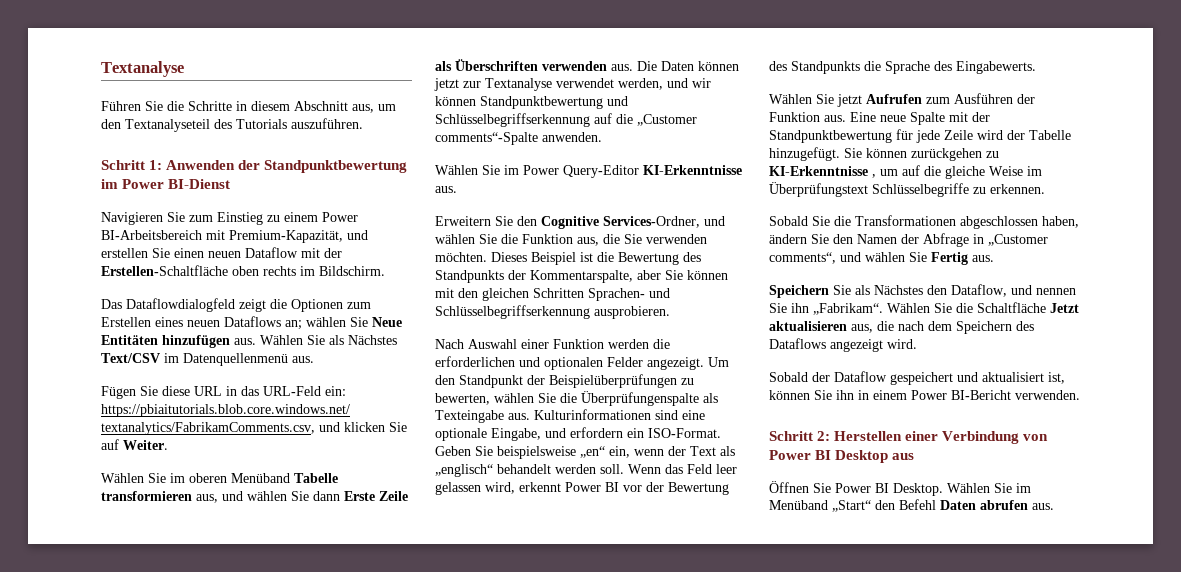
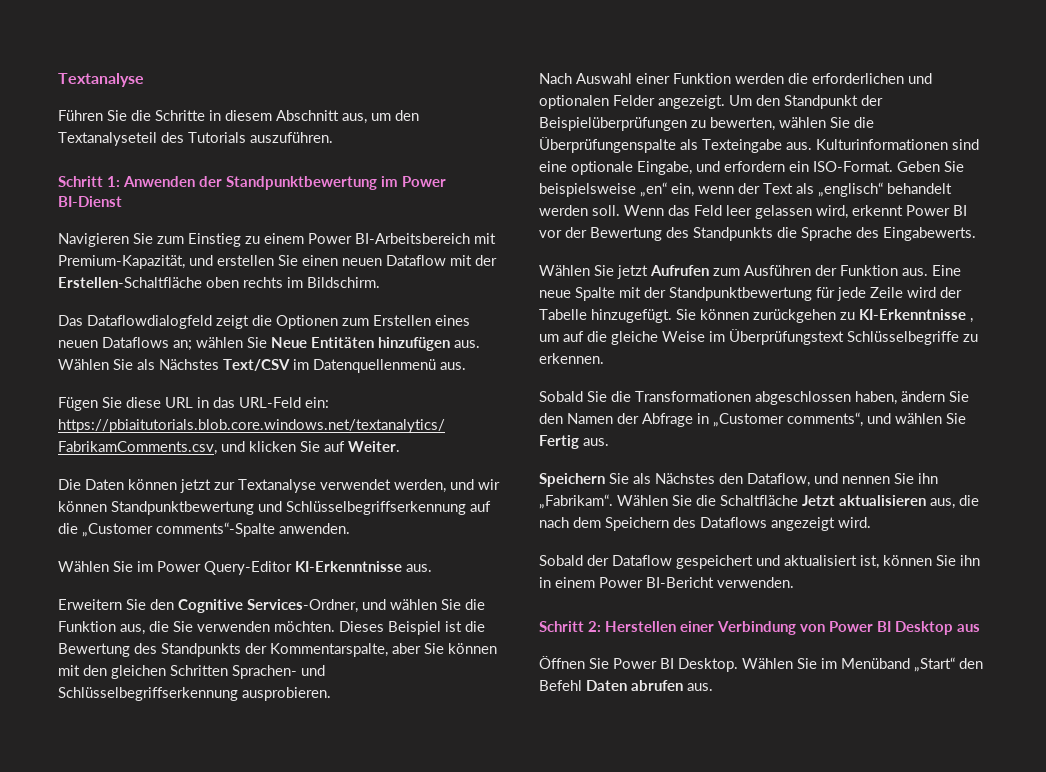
- Wählen Sie im oberen Menüband Tabelle transformieren aus, und wählen Sie dann Erste Zeile als Überschriften verwenden aus.

